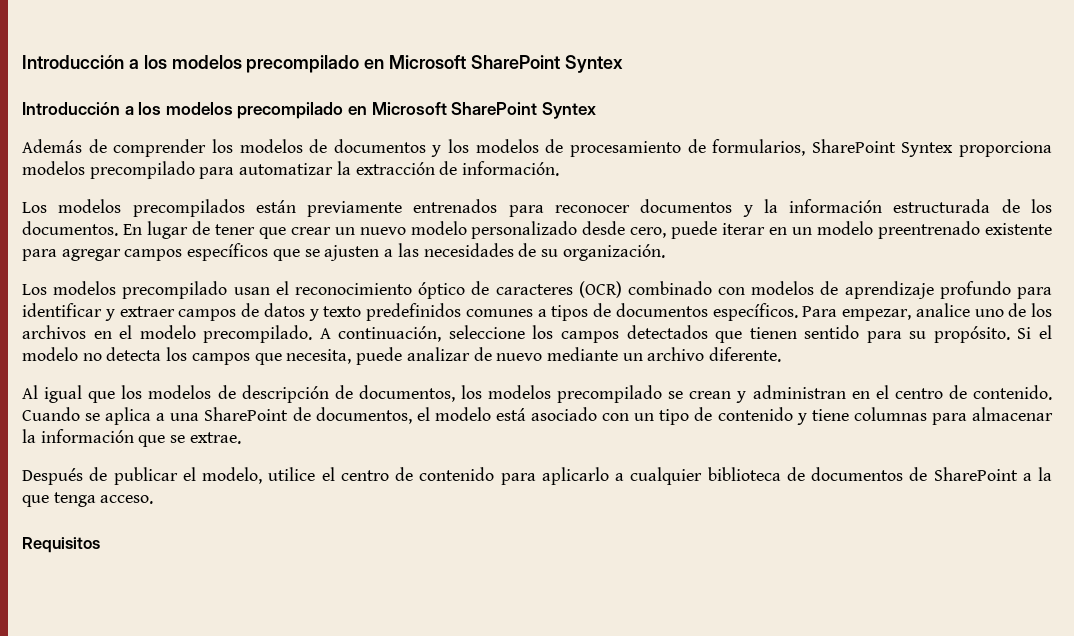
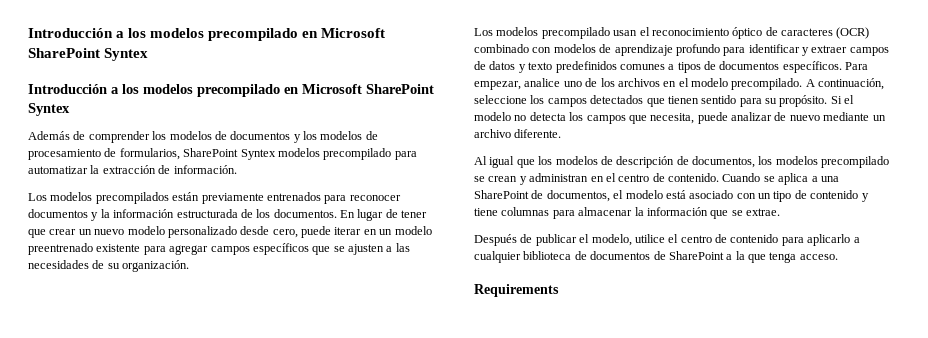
- Además de comprender los modelos de documentos y los modelos de procesamiento de formularios, SharePoint Syntex proporciona modelos precompilado para automatizar la extracción de información.
+ Además de comprender los modelos de documentos y los modelos de procesamiento de formularios, SharePoint Syntex modelos precompilado para automatizar la extracción de información.
- Requisitos
+ Requirements

